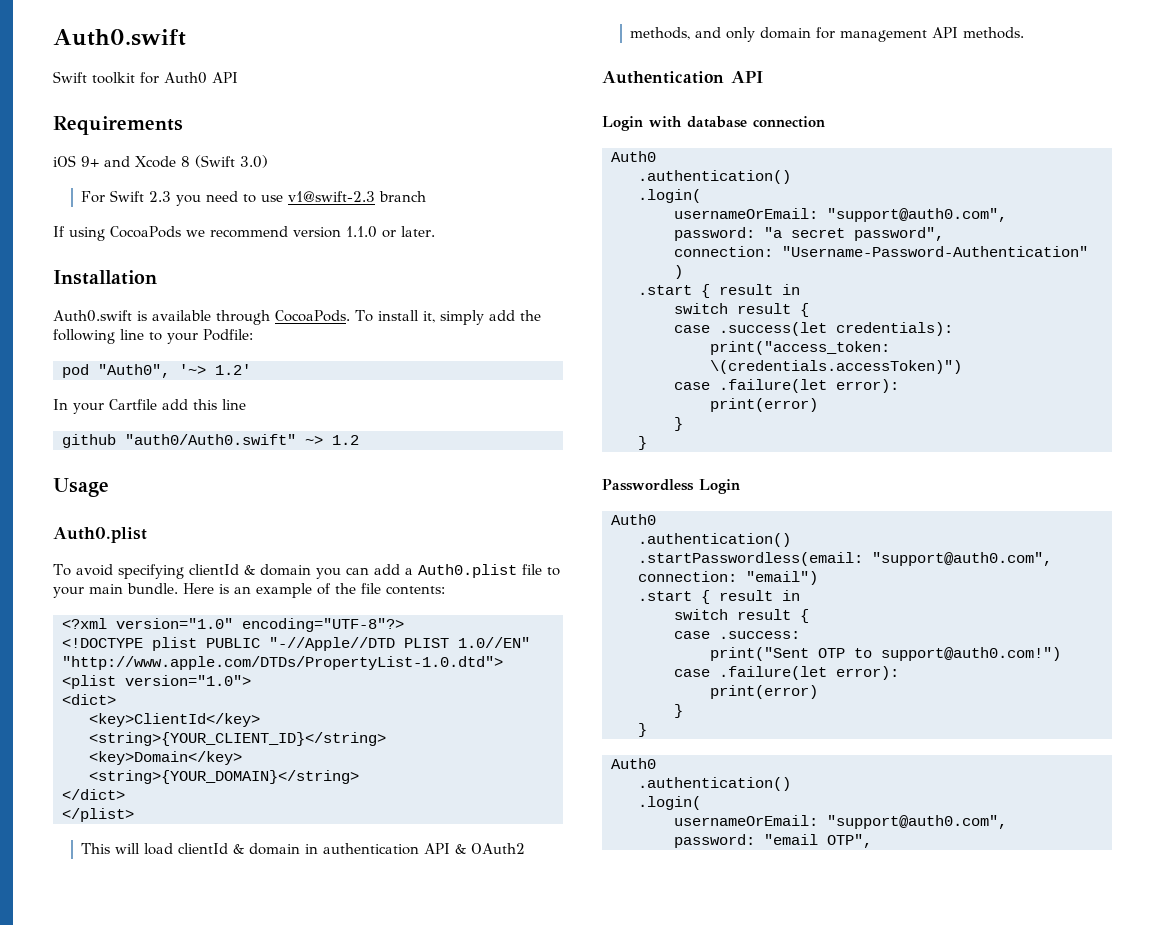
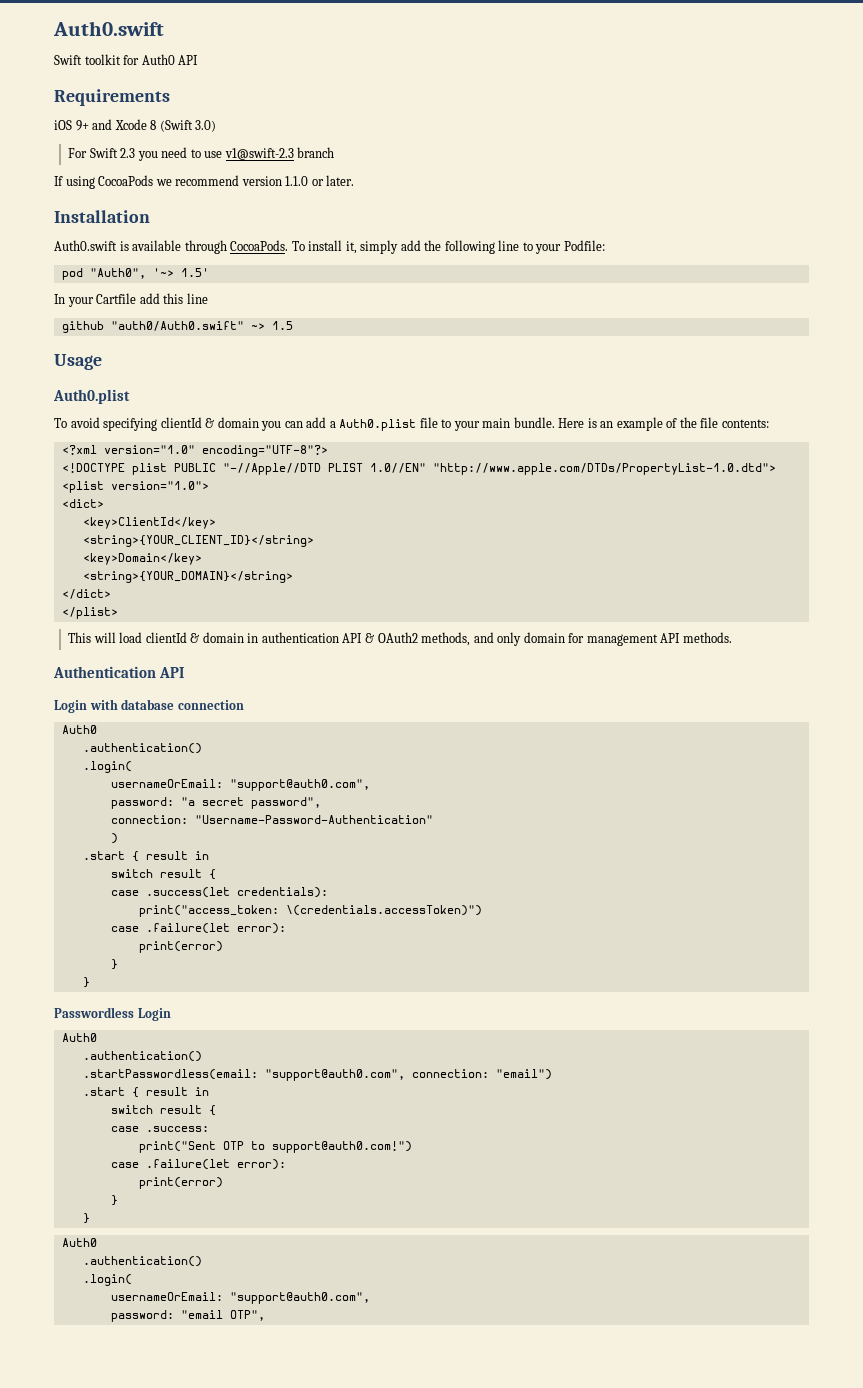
- pod "Auth0", '~> 1.2'
+ pod "Auth0", '~> 1.5'
- github "auth0/Auth0.swift" ~> 1.2
+ github "auth0/Auth0.swift" ~> 1.5

